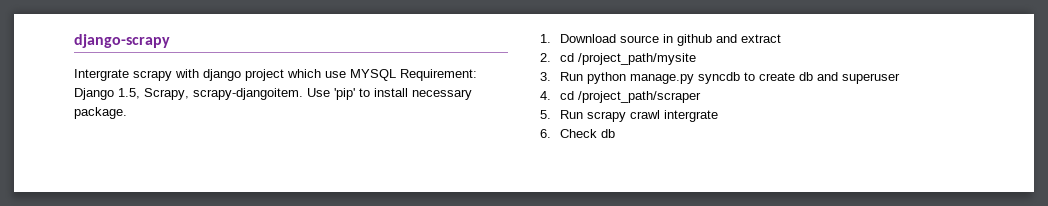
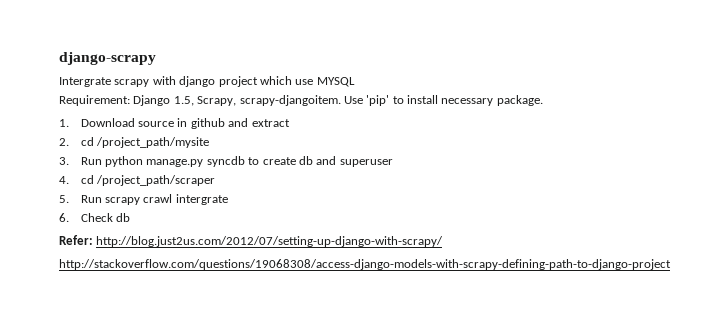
- Intergrate scrapy with django project which use MYSQL Requirement: Django 1.5, Scrapy, scrapy-djangoitem.
+ Intergrate scrapy with django project which use MYSQL
+ Requirement: Django 1.5, Scrapy, scrapy-djangoitem.
+ Refer: http://blog.just2us.com/2012/07/setting-up-django-with-scrapy/
+ http://stackoverflow.com/questions/19068308/access-django-models-with-scrapy-defining-path-to-django-project

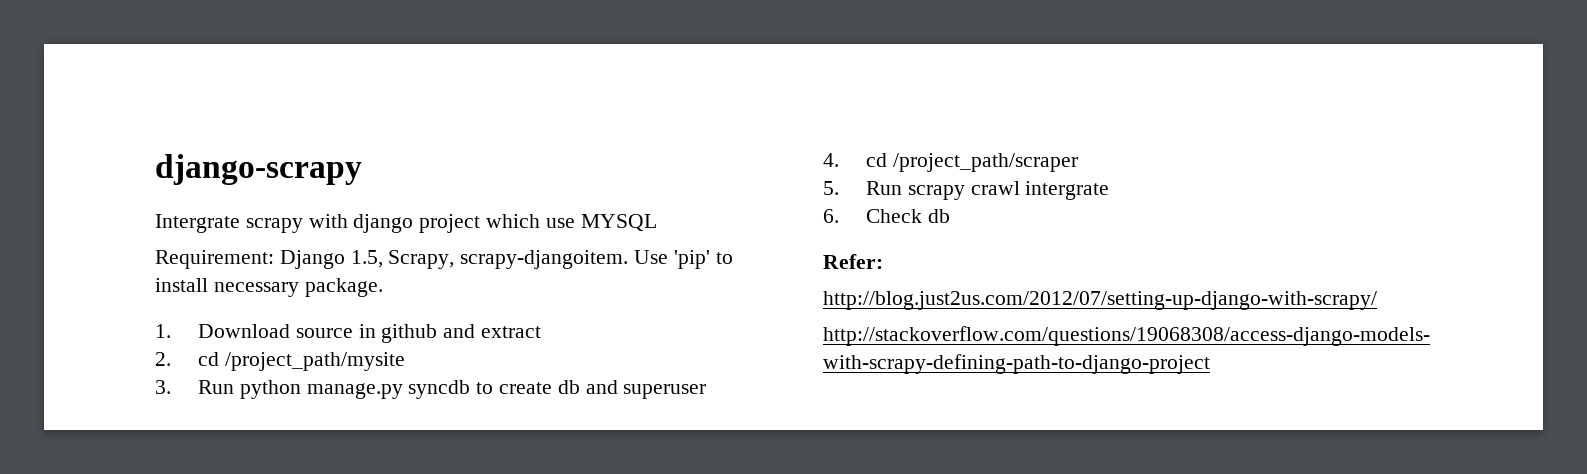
- Refer: http://blog.just2us.com/2012/07/setting-up-django-with-scrapy/
+ Refer:
+ http://blog.just2us.com/2012/07/setting-up-django-with-scrapy/

